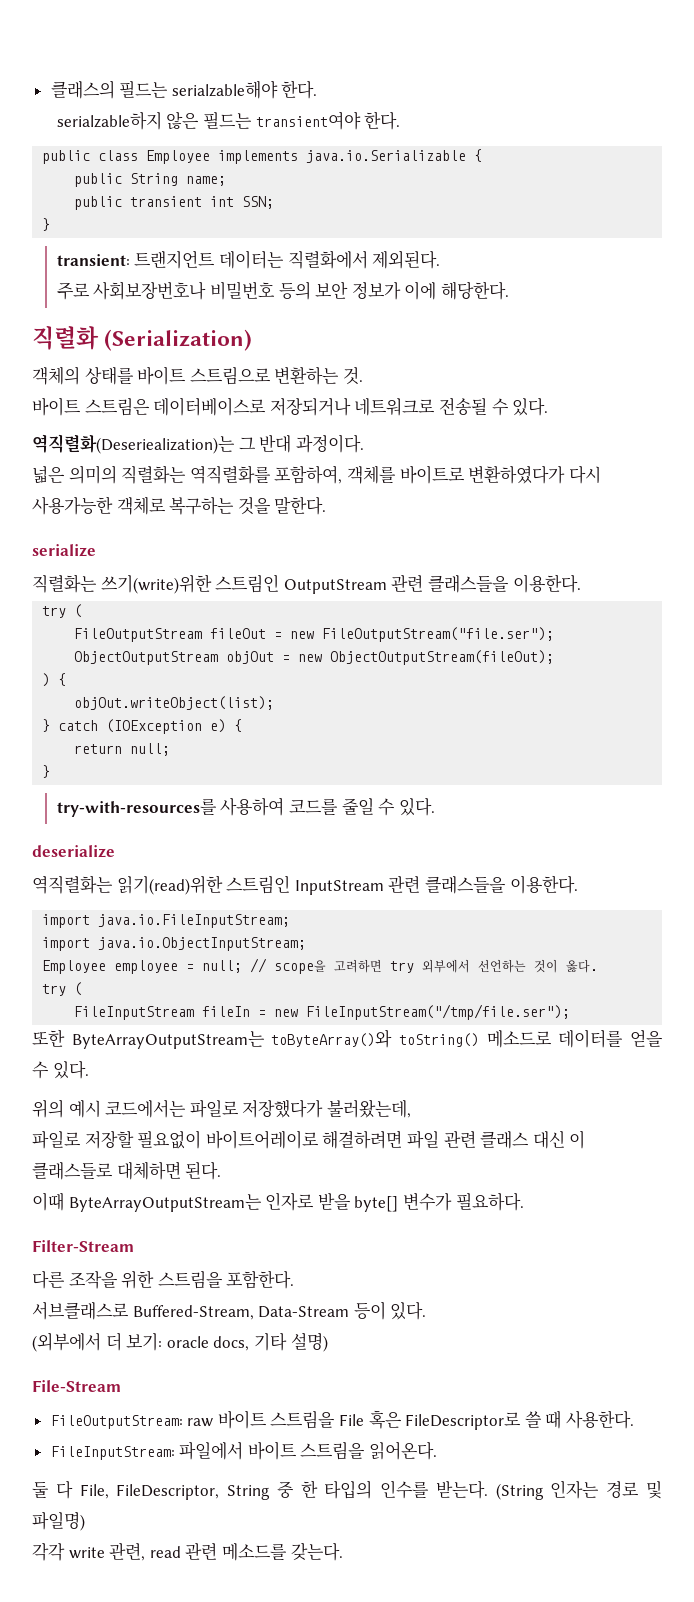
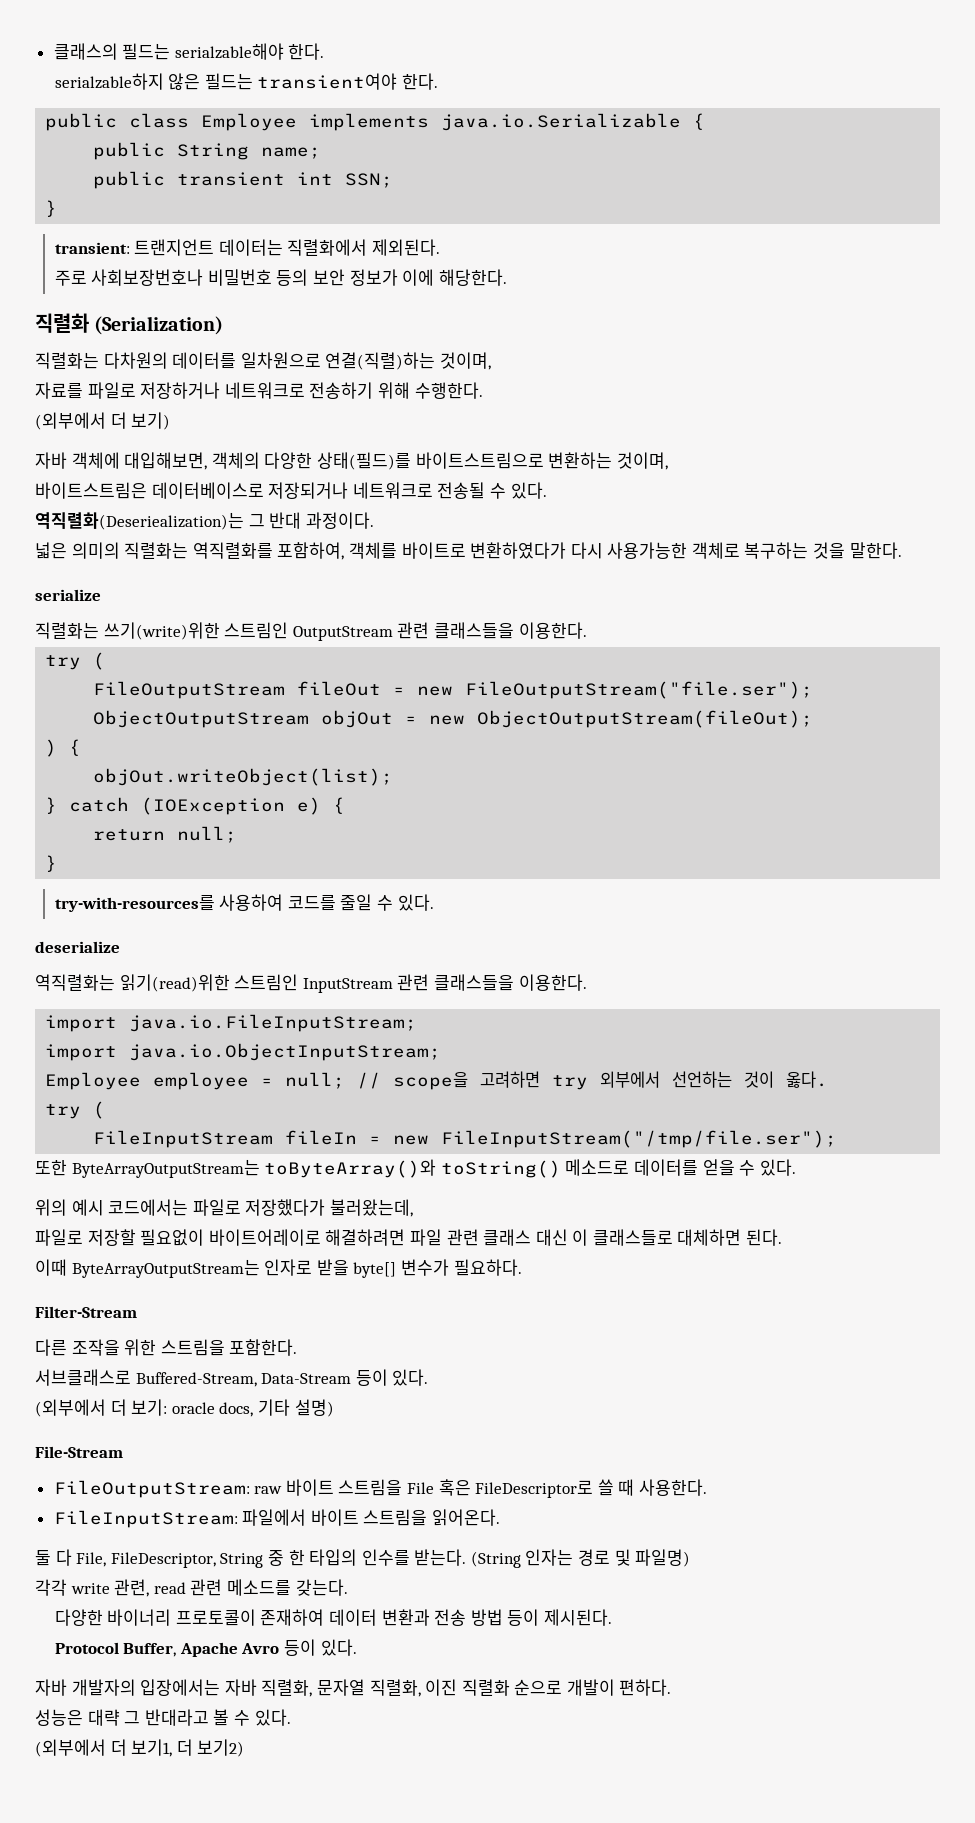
- 객체의 상태를 바이트 스트림으로 변환하는 것.
- 바이트 스트림은 데이터베이스로 저장되거나 네트워크로 전송될 수 있다.
+ 직렬화는 다차원의 데이터를 일차원으로 연결(직렬)하는 것이며,
+ 자료를 파일로 저장하거나 네트워크로 전송하기 위해 수행한다.
+ (외부에서 더 보기)
+ 자바 객체에 대입해보면, 객체의 다양한 상태(필드)를 바이트스트림으로 변환하는 것이며,
+ 바이트스트림은 데이터베이스로 저장되거나 네트워크로 전송될 수 있다.
+ 다양한 바이너리 프로토콜이 존재하여 데이터 변환과 전송 방법 등이 제시된다.
+ Protocol Buffer, Apache Avro 등이 있다.
+ 자바 개발자의 입장에서는 자바 직렬화, 문자열 직렬화, 이진 직렬화 순으로 개발이 편하다.
+ 성능은 대략 그 반대라고 볼 수 있다.
+ (외부에서 더 보기1, 더 보기2)

